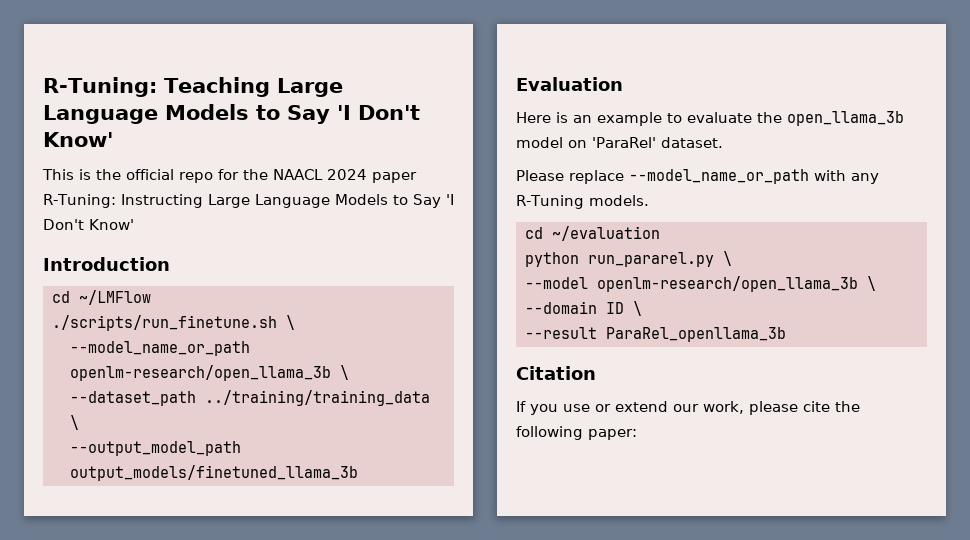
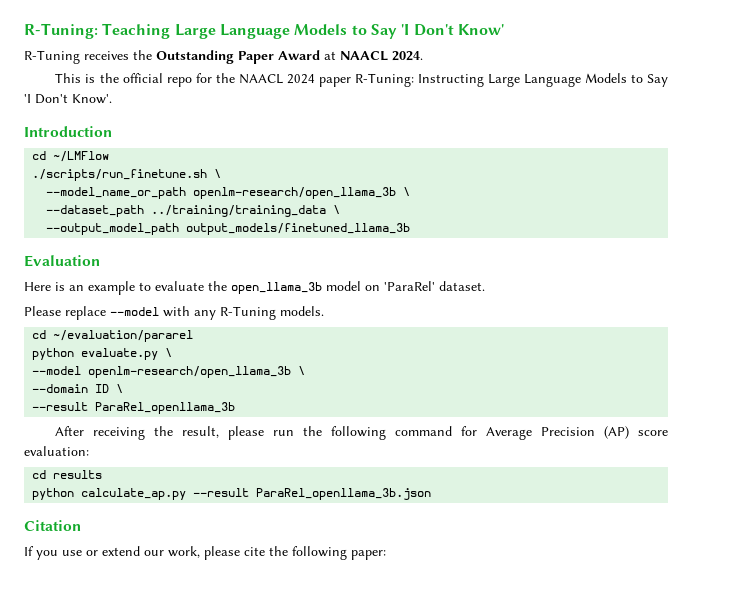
+ R-Tuning receives the Outstanding Paper Award at NAACL 2024.
- This is the official repo for the NAACL 2024 paper R-Tuning: Instructing Large Language Models to Say 'I Don't Know'
+ This is the official repo for the NAACL 2024 paper R-Tuning: Instructing Large Language Models to Say 'I Don't Know'.
- Please replace --model_name_or_path with any R-Tuning models.
+ Please replace --model with any R-Tuning models.
- cd ~/evaluation
- python run_pararel.py \
+ cd ~/evaluation/pararel
+ python evaluate.py \
+ After receiving the result, please run the following command for Average Precision (AP) score evaluation:
+ cd results
+ python calculate_ap.py --result ParaRel_openllama_3b.json

